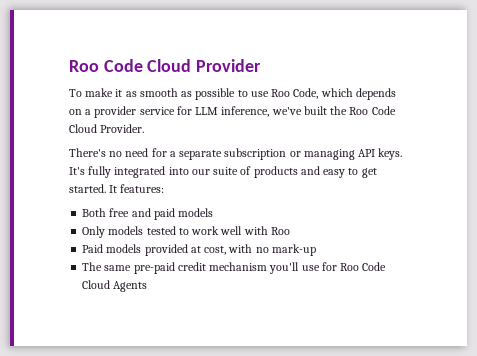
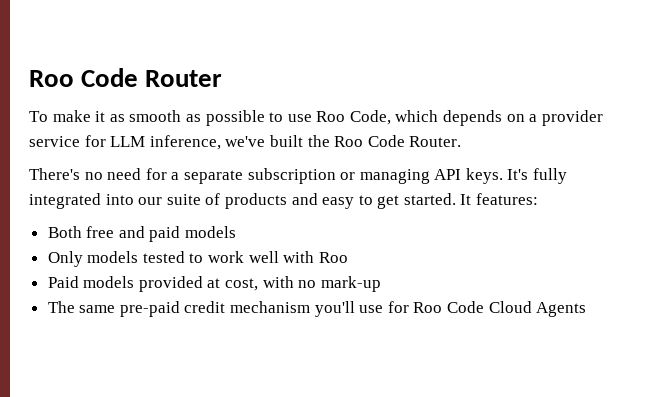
- Roo Code Cloud Provider
+ Roo Code Router
- To make it as smooth as possible to use Roo Code, which depends on a provider service for LLM inference, we've built the Roo Code Cloud Provider.
+ To make it as smooth as possible to use Roo Code, which depends on a provider service for LLM inference, we've built the Roo Code Router.

